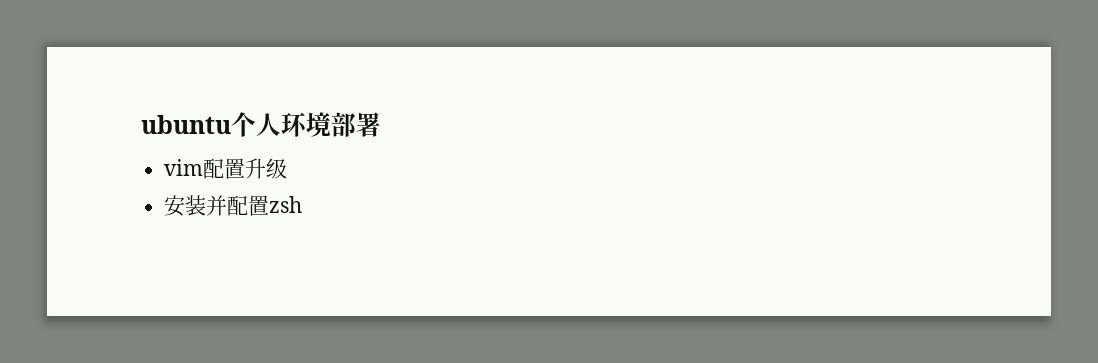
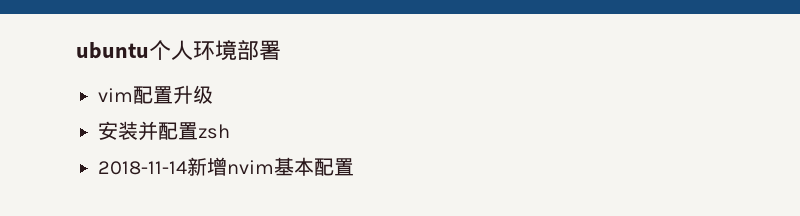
+ 2018-11-14新增nvim基本配置

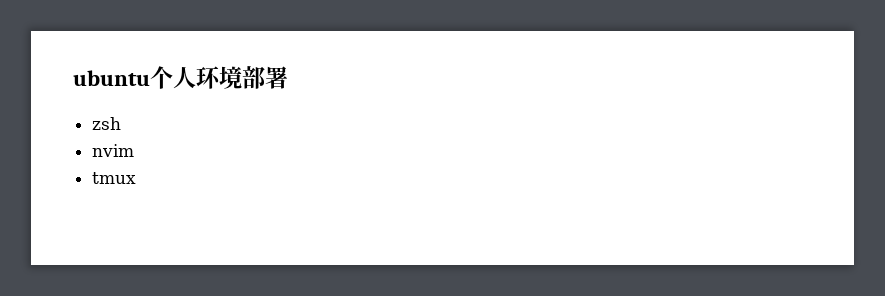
- vim配置升级
- 安装并配置zsh
+ zsh
- 2018-11-14新增nvim基本配置
+ nvim
+ tmux

